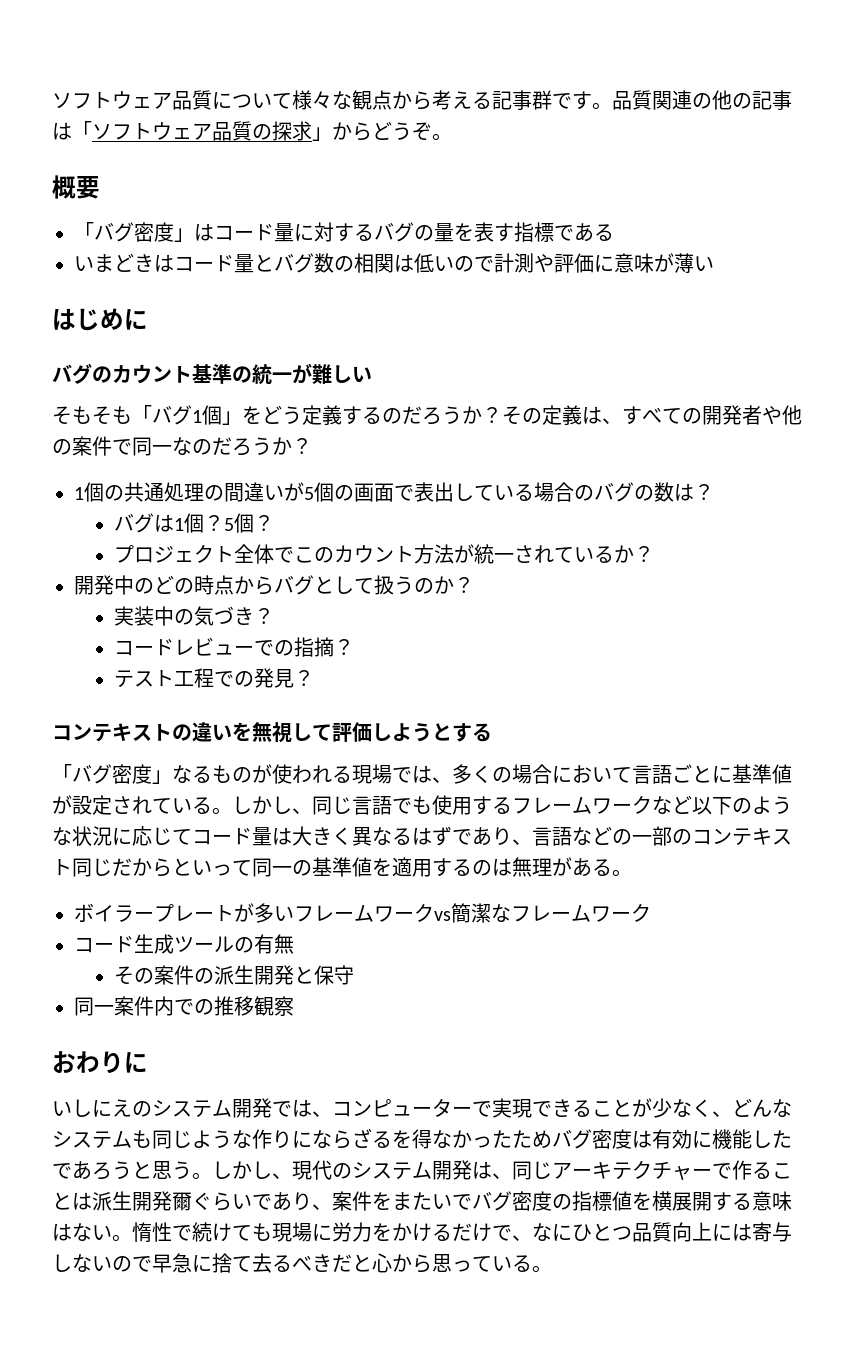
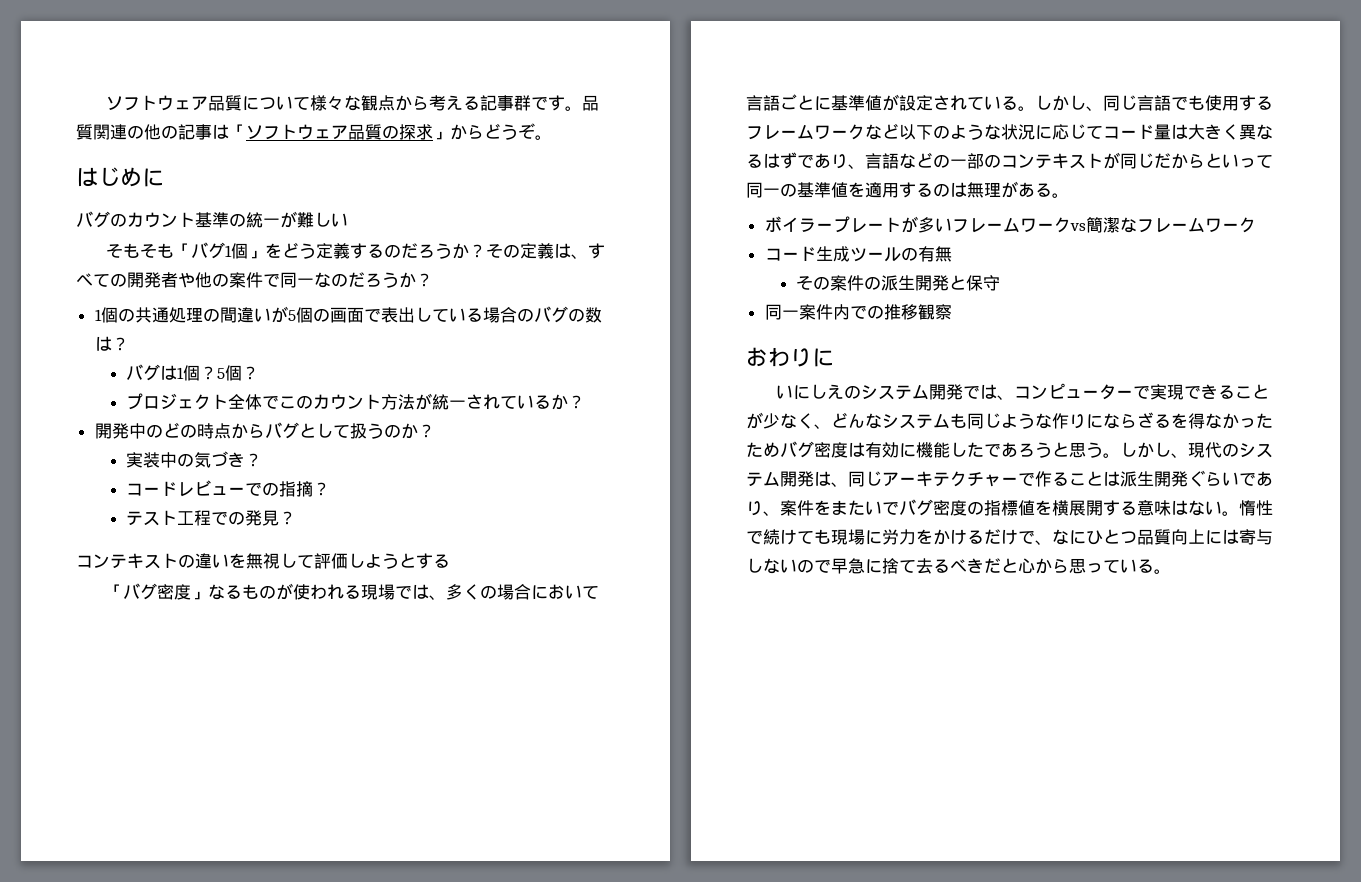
- 概要
- 「バグ密度」はコード量に対するバグの量を表す指標である
- いまどきはコード量とバグ数の相関は低いので計測や評価に意味が薄い
- しかし、同じ言語でも使用するフレームワークなど以下のような状況に応じてコード量は大きく異なるはずであり、言語などの一部のコンテキスト同じだからといって同一の基準値を適用するのは無理がある。
+ しかし、同じ言語でも使用するフレームワークなど以下のような状況に応じてコード量は大きく異なるはずであり、言語などの一部のコンテキストが同じだからといって同一の基準値を適用するのは無理がある。
- いしにえのシステム開発では、コンピューターで実現できることが少なく、どんなシステムも同じような作りにならざるを得なかったためバグ密度は有効に機能したであろうと思う。
+ いにしえのシステム開発では、コンピューターで実現できることが少なく、どんなシステムも同じような作りにならざるを得なかったためバグ密度は有効に機能したであろうと思う。
- しかし、現代のシステム開発は、同じアーキテクチャーで作ることは派生開発爾ぐらいであり、案件をまたいでバグ密度の指標値を横展開する意味はない。
+ しかし、現代のシステム開発は、同じアーキテクチャーで作ることは派生開発ぐらいであり、案件をまたいでバグ密度の指標値を横展開する意味はない。

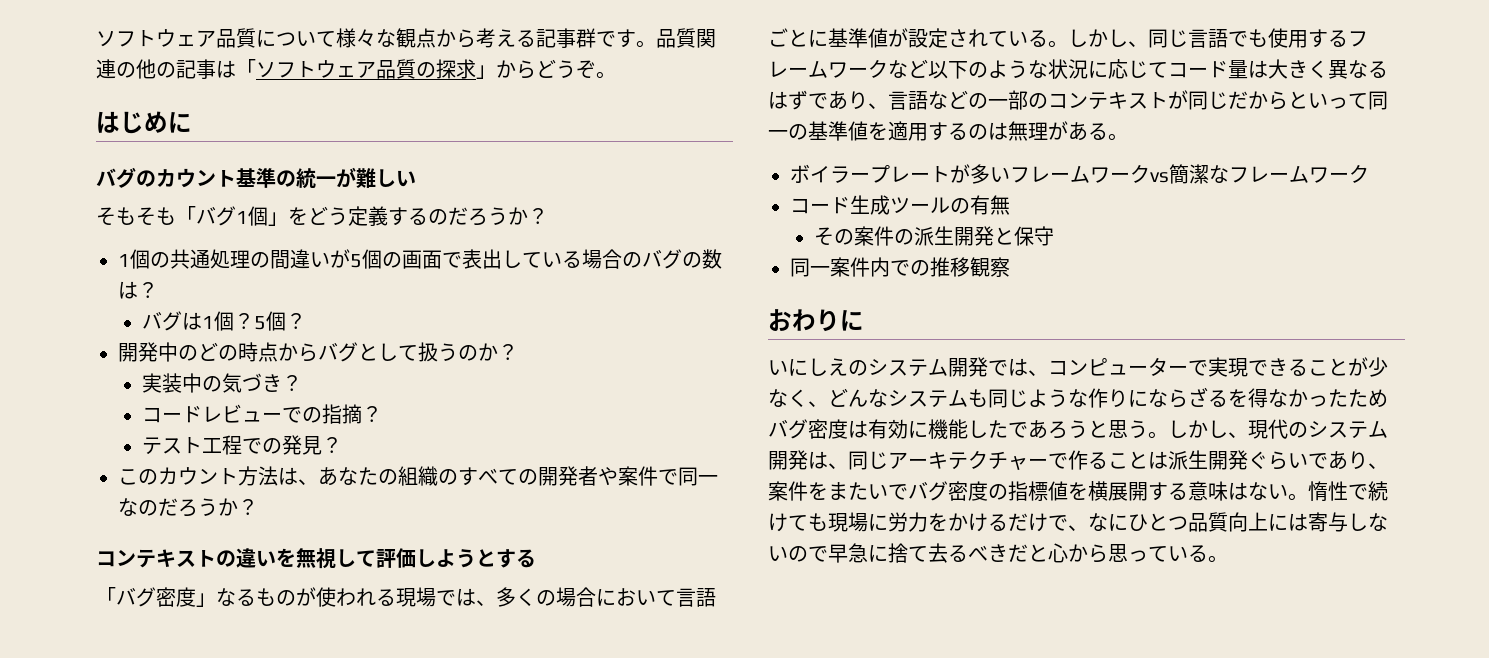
- その定義は、すべての開発者や他の案件で同一なのだろうか？
- プロジェクト全体でこのカウント方法が統一されているか？
+ このカウント方法は、あなたの組織のすべての開発者や案件で同一なのだろうか？

